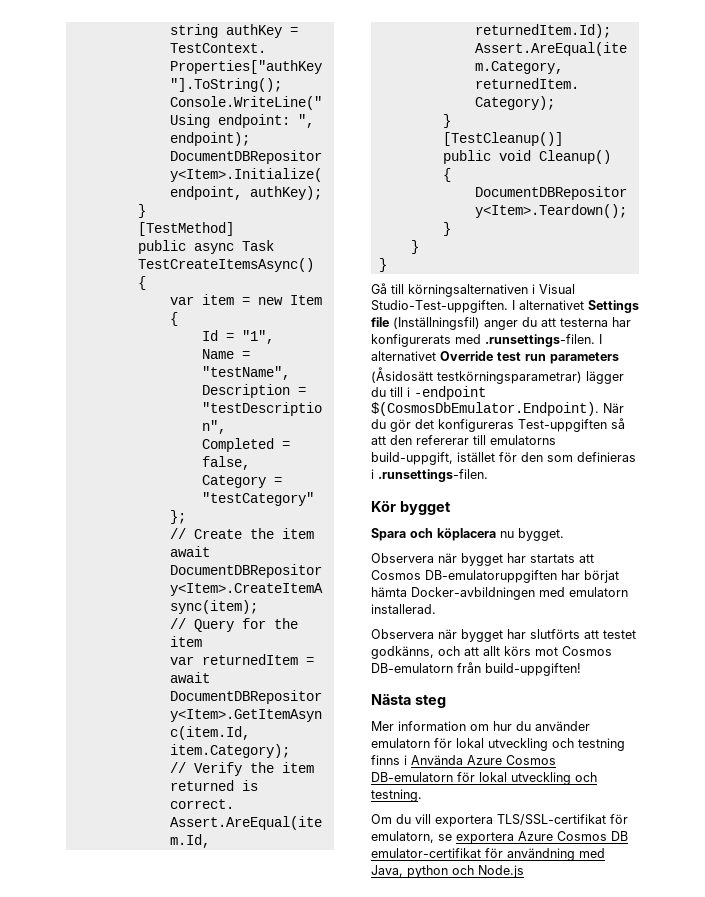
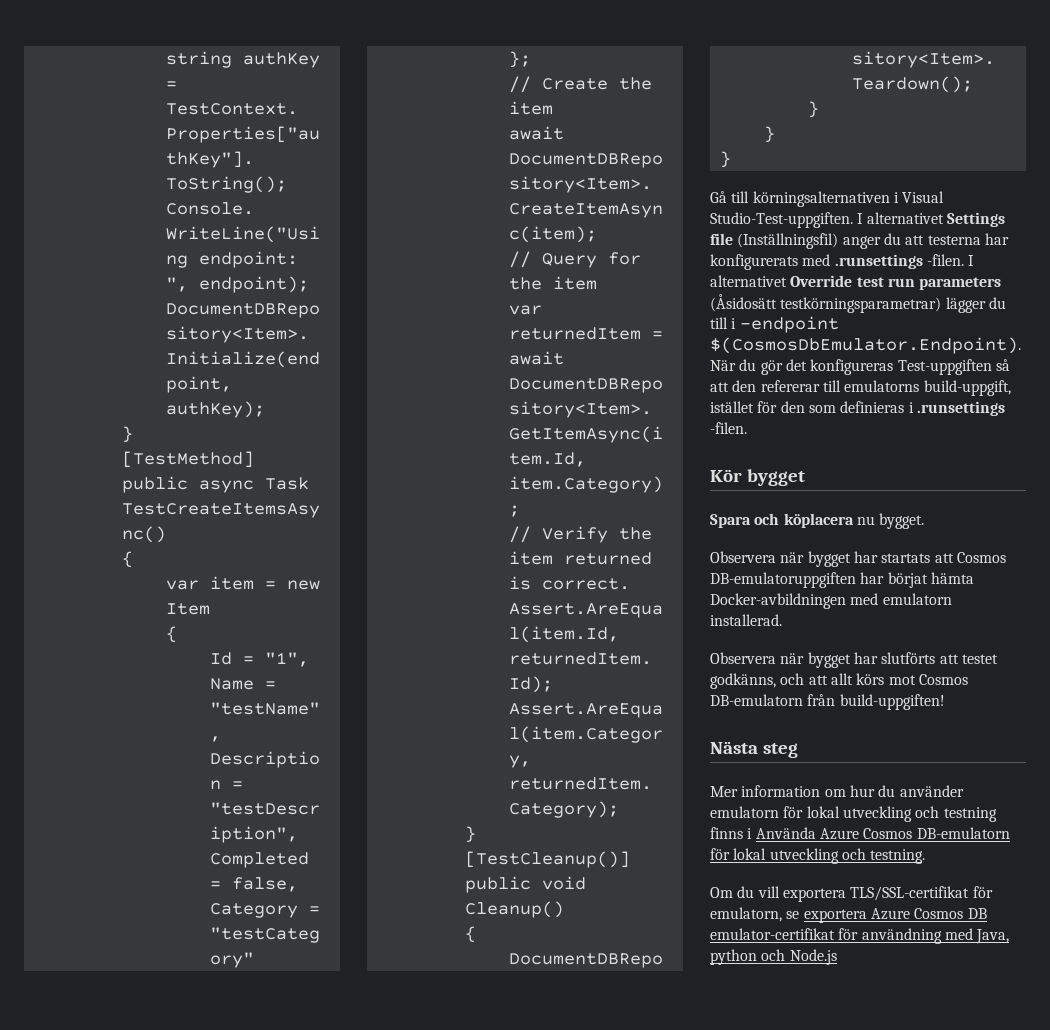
- I alternativet Settings file (Inställningsfil) anger du att testerna har konfigurerats med .runsettings-filen. I alternativet Override test run parameters (Åsidosätt testkörningsparametrar) lägger du till i -endpoint $(CosmosDbEmulator.Endpoint). När du gör det konfigureras Test-uppgiften så att den refererar till emulatorns build-uppgift, istället för den som definieras i .runsettings-filen.
+ I alternativet Settings file (Inställningsfil) anger du att testerna har konfigurerats med .runsettings -filen. I alternativet Override test run parameters (Åsidosätt testkörningsparametrar) lägger du till i -endpoint $(CosmosDbEmulator.Endpoint). När du gör det konfigureras Test-uppgiften så att den refererar till emulatorns build-uppgift, istället för den som definieras i .runsettings -filen.

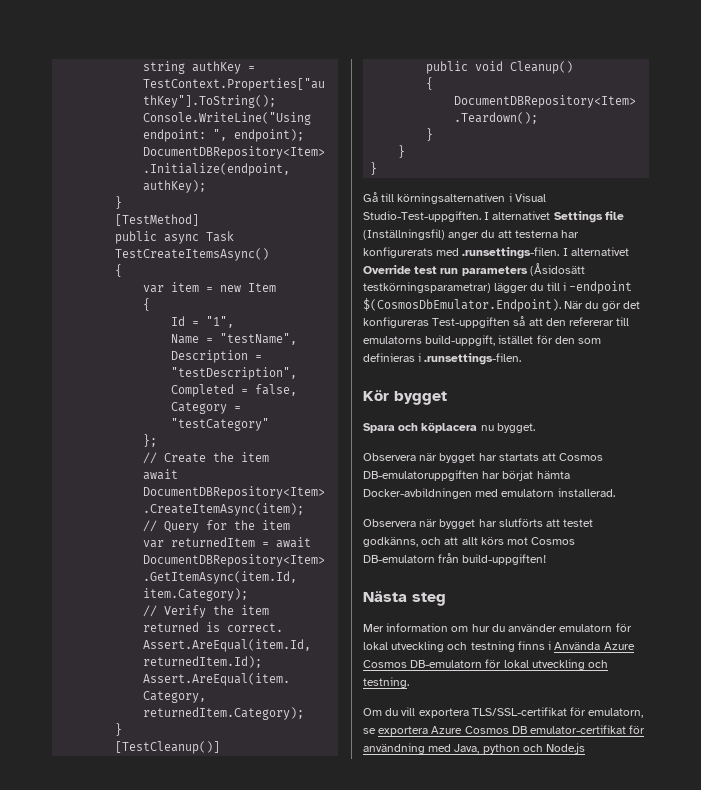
- I alternativet Settings file (Inställningsfil) anger du att testerna har konfigurerats med .runsettings -filen. I alternativet Override test run parameters (Åsidosätt testkörningsparametrar) lägger du till i -endpoint $(CosmosDbEmulator.Endpoint). När du gör det konfigureras Test-uppgiften så att den refererar till emulatorns build-uppgift, istället för den som definieras i .runsettings -filen.
+ I alternativet Settings file (Inställningsfil) anger du att testerna har konfigurerats med .runsettings-filen. I alternativet Override test run parameters (Åsidosätt testkörningsparametrar) lägger du till i -endpoint $(CosmosDbEmulator.Endpoint). När du gör det konfigureras Test-uppgiften så att den refererar till emulatorns build-uppgift, istället för den som definieras i .runsettings-filen.

